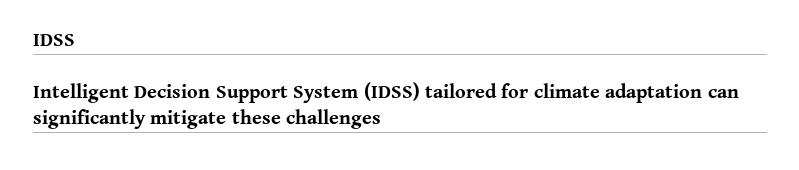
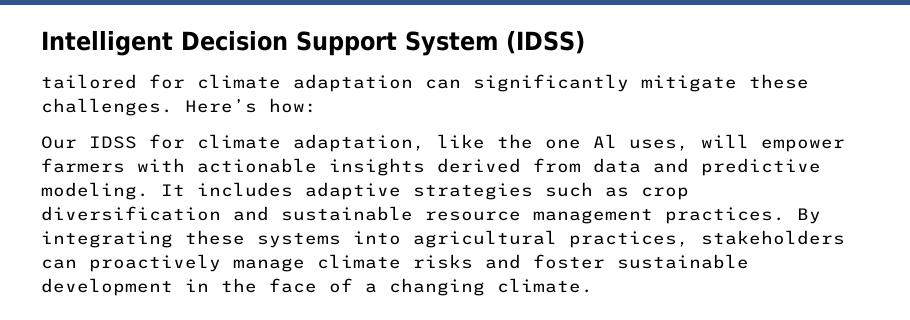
- IDSS
- Intelligent Decision Support System (IDSS) tailored for climate adaptation can significantly mitigate these challenges
+ Intelligent Decision Support System (IDSS)
+ tailored for climate adaptation can significantly mitigate these challenges. Here’s how:
+ Our IDSS for climate adaptation, like the one Al uses, will empower farmers with actionable insights derived from data and predictive modeling. It includes adaptive strategies such as crop diversification and sustainable resource management practices. By integrating these systems into agricultural practices, stakeholders can proactively manage climate risks and foster sustainable development in the face of a changing climate.

